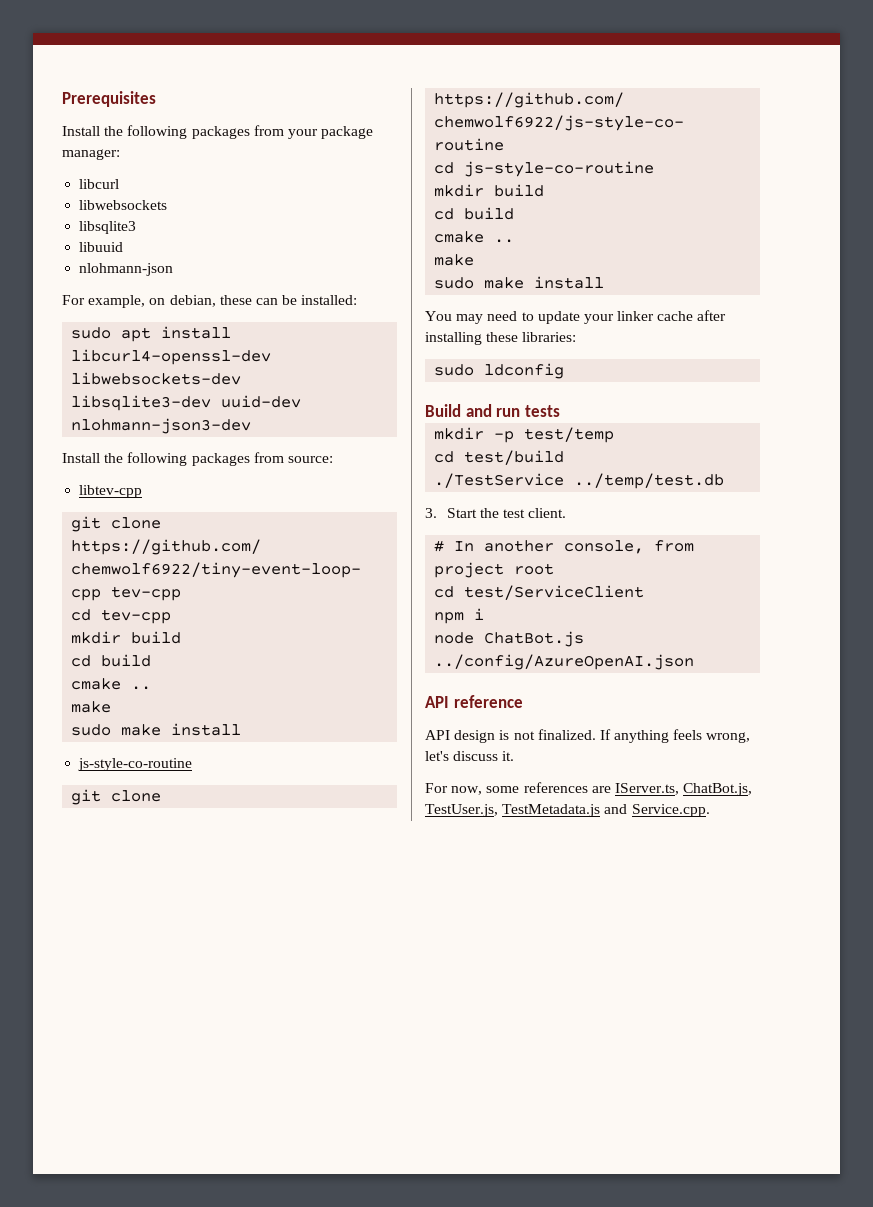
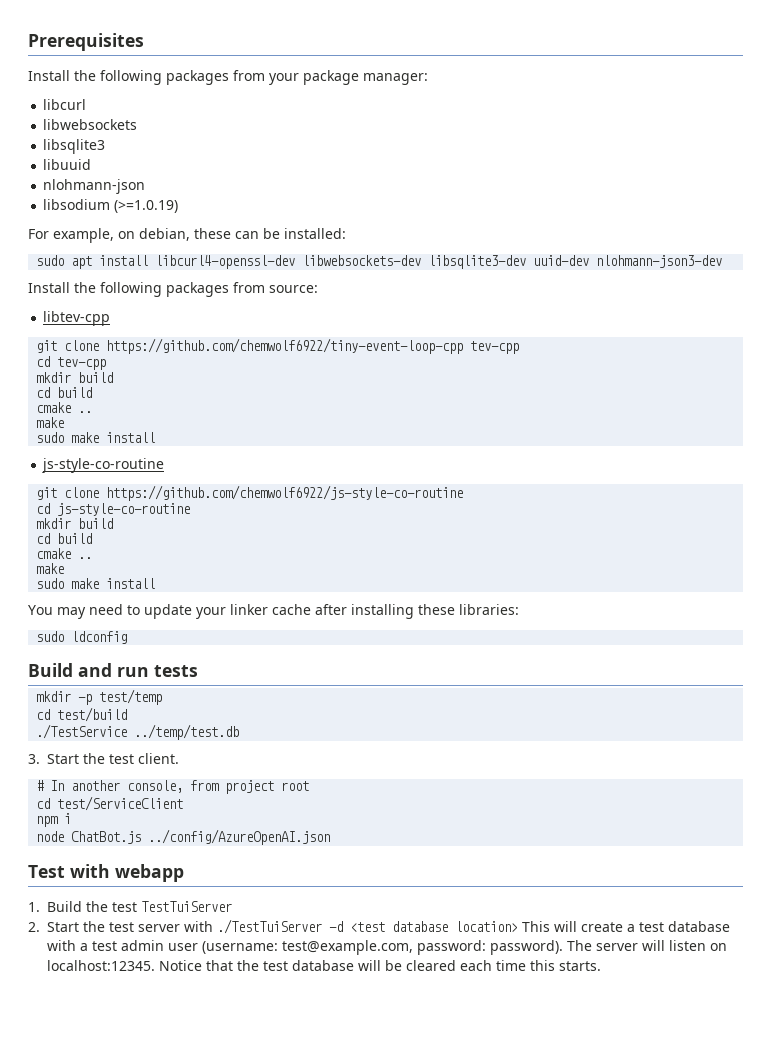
+ libsodium (>=1.0.19)
- API reference
- API design is not finalized. If anything feels wrong, let's discuss it.
- For now, some references are IServer.ts, ChatBot.js, TestUser.js, TestMetadata.js and Service.cpp.
+ Test with webapp
+ 1. Build the test TestTuiServer
+ 2. Start the test server with ./TestTuiServer -d <test database location> This will create a test database with a test admin user (username: test@example.com, password: password). The server will listen on localhost:12345. Notice that the test database will be cleared each time this starts.

